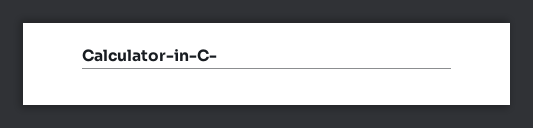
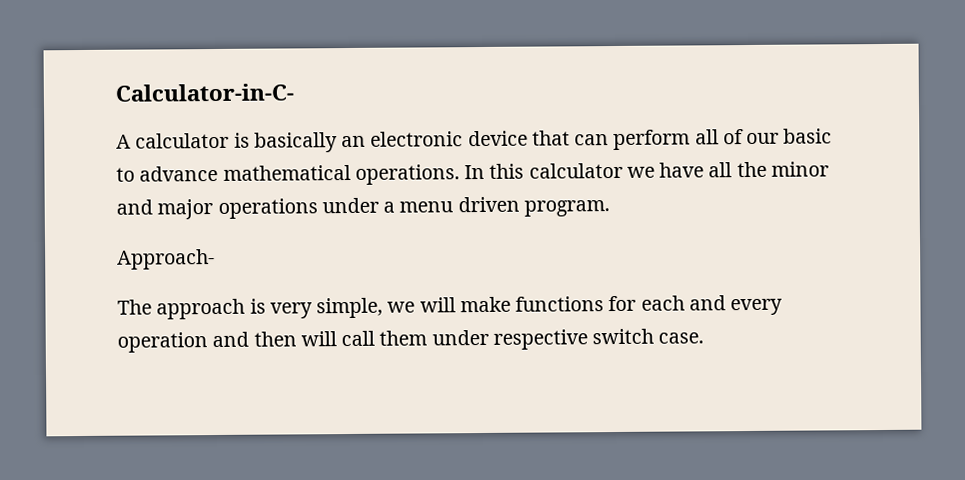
+ A calculator is basically an electronic device that can perform all of our basic to advance mathematical operations. In this calculator we have all the minor and major operations under a menu driven program.
+ Approach-
+ The approach is very simple, we will make functions for each and every operation and then will call them under respective switch case.

